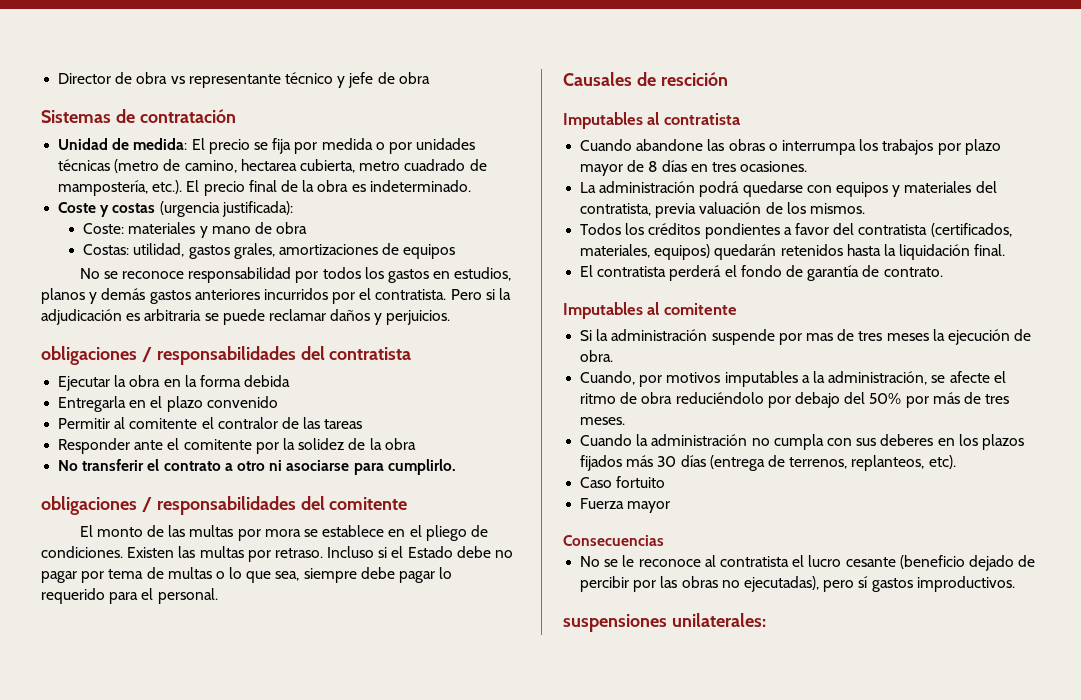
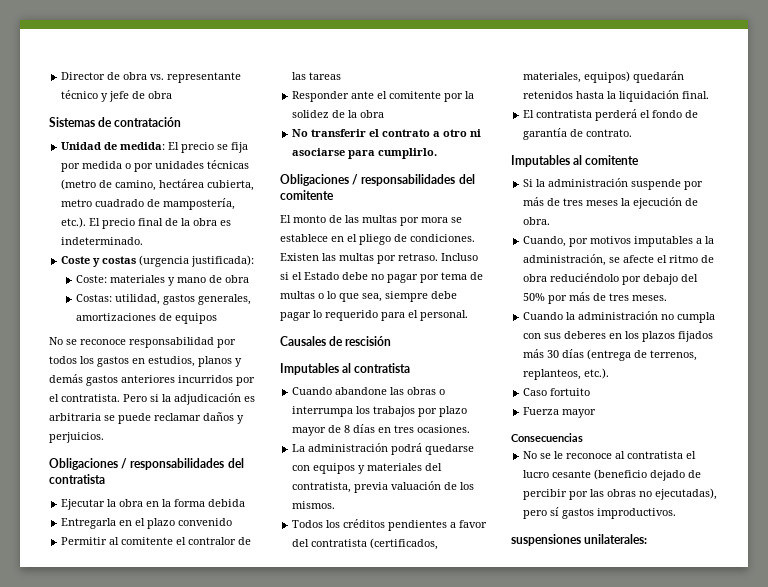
- Director de obra vs representante técnico y jefe de obra
+ Director de obra vs. representante técnico y jefe de obra
- Unidad de medida: El precio se fija por medida o por unidades técnicas (metro de camino, hectarea cubierta, metro cuadrado de mampostería, etc.). El precio final de la obra es indeterminado.
+ Unidad de medida: El precio se fija por medida o por unidades técnicas (metro de camino, hectárea cubierta, metro cuadrado de mampostería, etc.). El precio final de la obra es indeterminado.
- Costas: utilidad, gastos grales, amortizaciones de equipos
+ Costas: utilidad, gastos generales, amortizaciones de equipos
- obligaciones / responsabilidades del contratista
+ Obligaciones / responsabilidades del contratista
- obligaciones / responsabilidades del comitente
+ Obligaciones / responsabilidades del comitente
- Causales de rescición
+ Causales de rescisión
- Todos los créditos pondientes a favor del contratista (certificados, materiales, equipos) quedarán retenidos hasta la liquidación final.
+ Todos los créditos pendientes a favor del contratista (certificados, materiales, equipos) quedarán retenidos hasta la liquidación final.
- Si la administración suspende por mas de tres meses la ejecución de obra.
+ Si la administración suspende por más de tres meses la ejecución de obra.
- Cuando la administración no cumpla con sus deberes en los plazos fijados más 30 días (entrega de terrenos, replanteos, etc).
+ Cuando la administración no cumpla con sus deberes en los plazos fijados más 30 días (entrega de terrenos, replanteos, etc.).

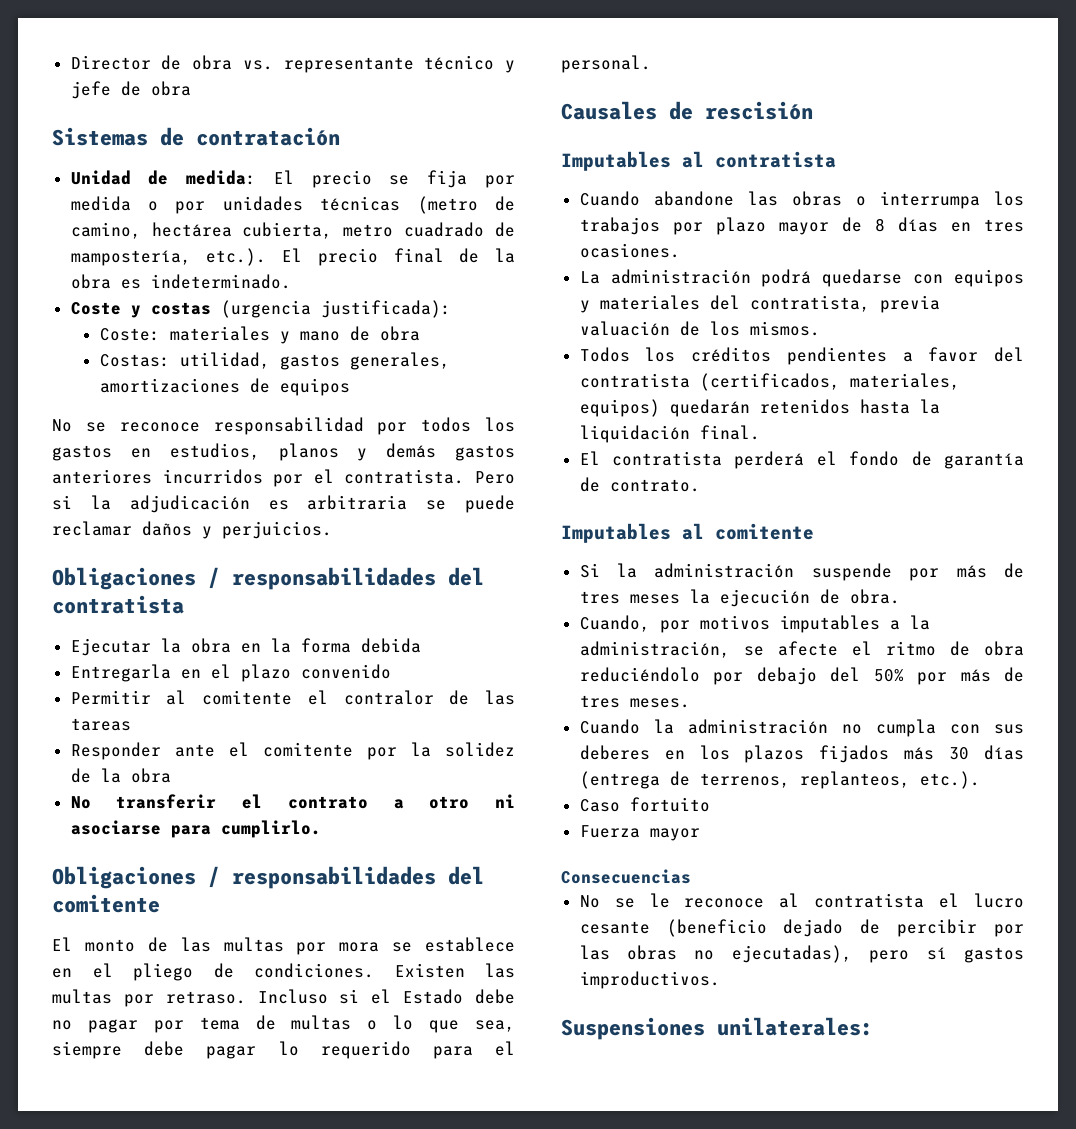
- suspensiones unilaterales:
+ Suspensiones unilaterales:

